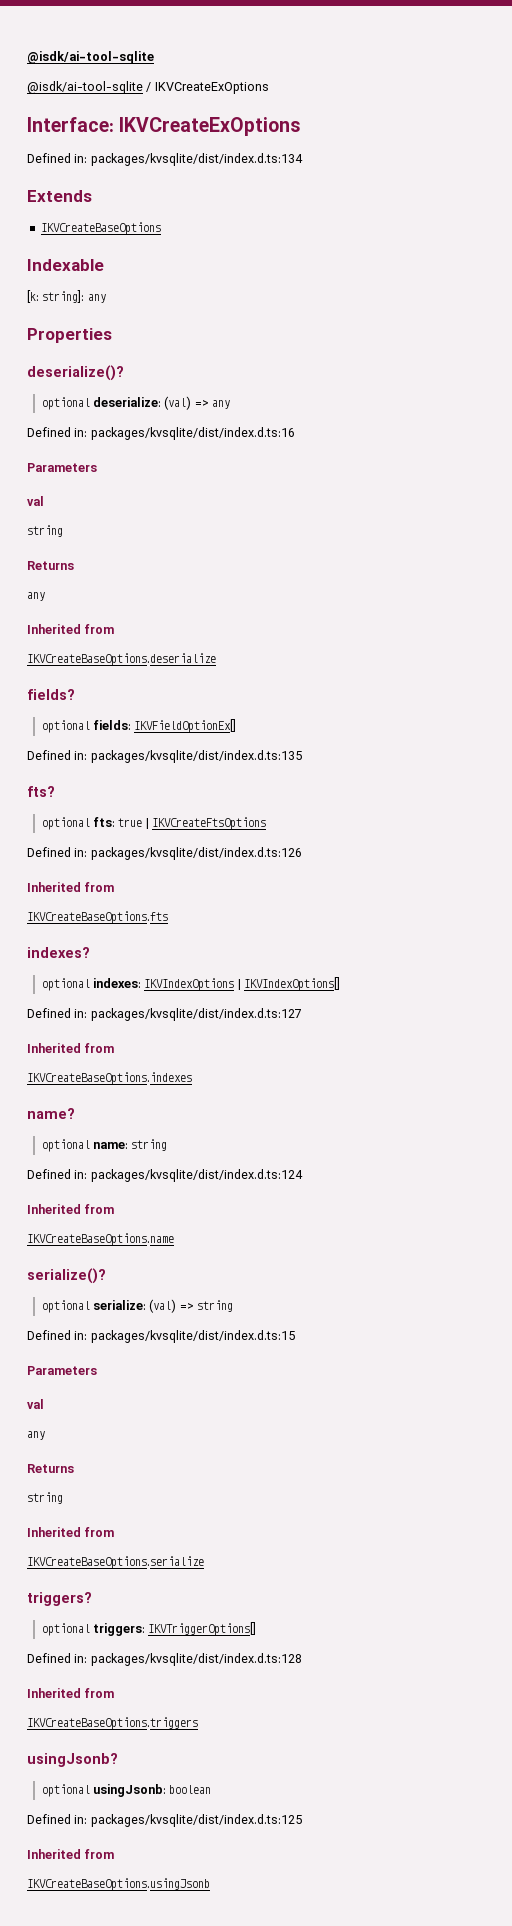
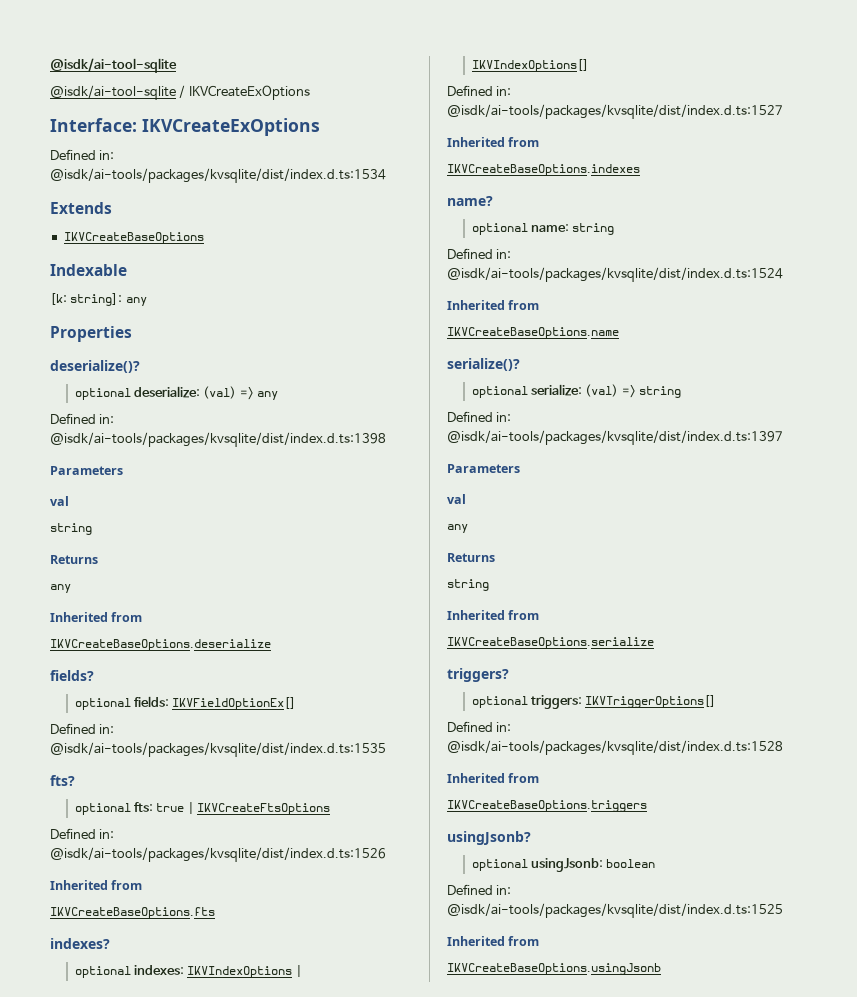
- Defined in: packages/kvsqlite/dist/index.d.ts:134
+ Defined in: @isdk/ai-tools/packages/kvsqlite/dist/index.d.ts:1534
- Defined in: packages/kvsqlite/dist/index.d.ts:16
+ Defined in: @isdk/ai-tools/packages/kvsqlite/dist/index.d.ts:1398
- Defined in: packages/kvsqlite/dist/index.d.ts:135
+ Defined in: @isdk/ai-tools/packages/kvsqlite/dist/index.d.ts:1535
- Defined in: packages/kvsqlite/dist/index.d.ts:126
+ Defined in: @isdk/ai-tools/packages/kvsqlite/dist/index.d.ts:1526
- Defined in: packages/kvsqlite/dist/index.d.ts:127
+ Defined in: @isdk/ai-tools/packages/kvsqlite/dist/index.d.ts:1527
- Defined in: packages/kvsqlite/dist/index.d.ts:124
+ Defined in: @isdk/ai-tools/packages/kvsqlite/dist/index.d.ts:1524
- Defined in: packages/kvsqlite/dist/index.d.ts:15
+ Defined in: @isdk/ai-tools/packages/kvsqlite/dist/index.d.ts:1397
- Defined in: packages/kvsqlite/dist/index.d.ts:128
+ Defined in: @isdk/ai-tools/packages/kvsqlite/dist/index.d.ts:1528
- Defined in: packages/kvsqlite/dist/index.d.ts:125
+ Defined in: @isdk/ai-tools/packages/kvsqlite/dist/index.d.ts:1525

